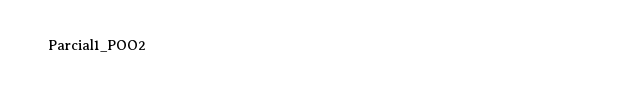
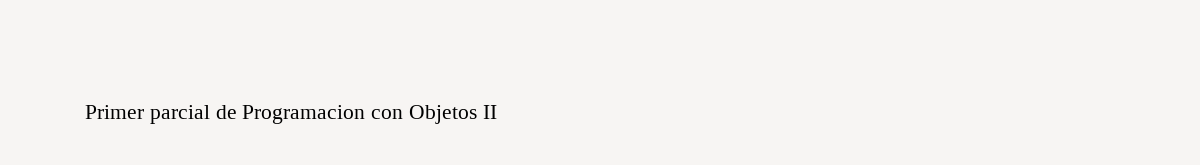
- Parcial1_POO2
+ Primer parcial de Programacion con Objetos II

